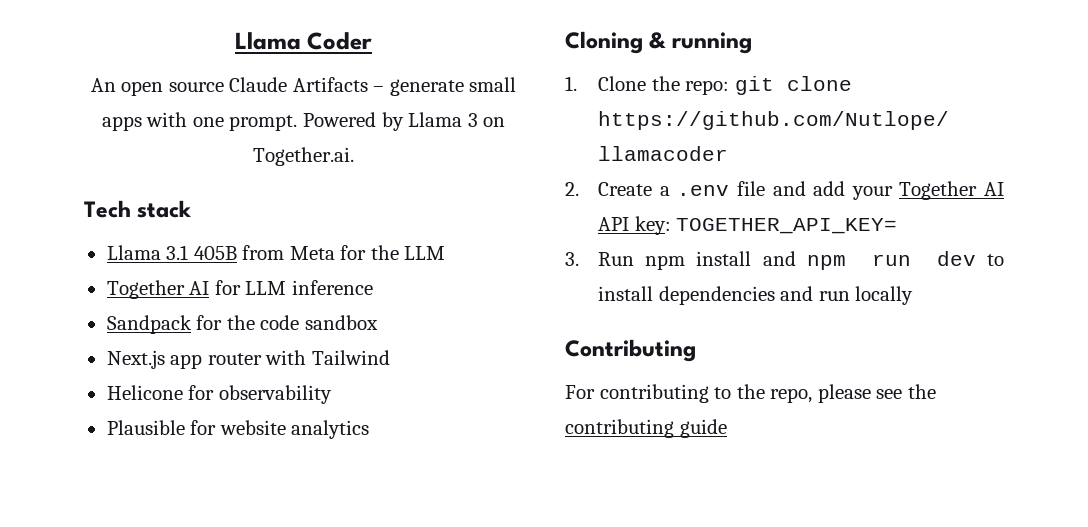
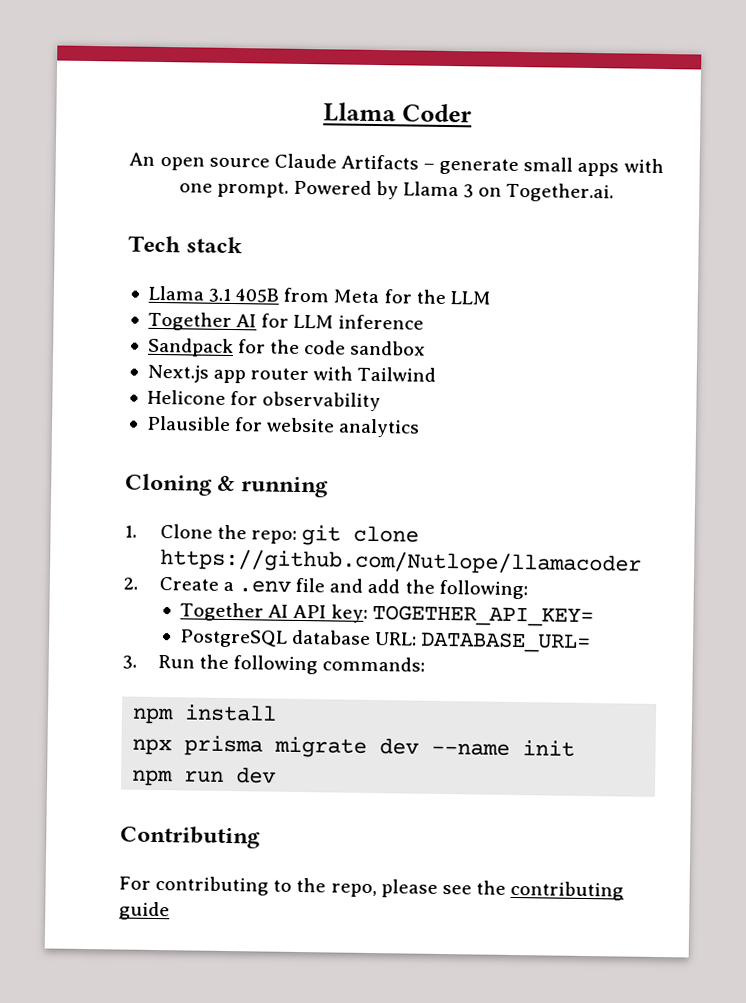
- 2. Create a .env file and add your Together AI API key: TOGETHER_API_KEY=
+ 2. Create a .env file and add the following:
+ Together AI API key: TOGETHER_API_KEY=
+ PostgreSQL database URL: DATABASE_URL=
- 3. Run npm install and npm run dev to install dependencies and run locally
+ 3. Run the following commands:
+ npm install
+ npx prisma migrate dev --name init
+ npm run dev

